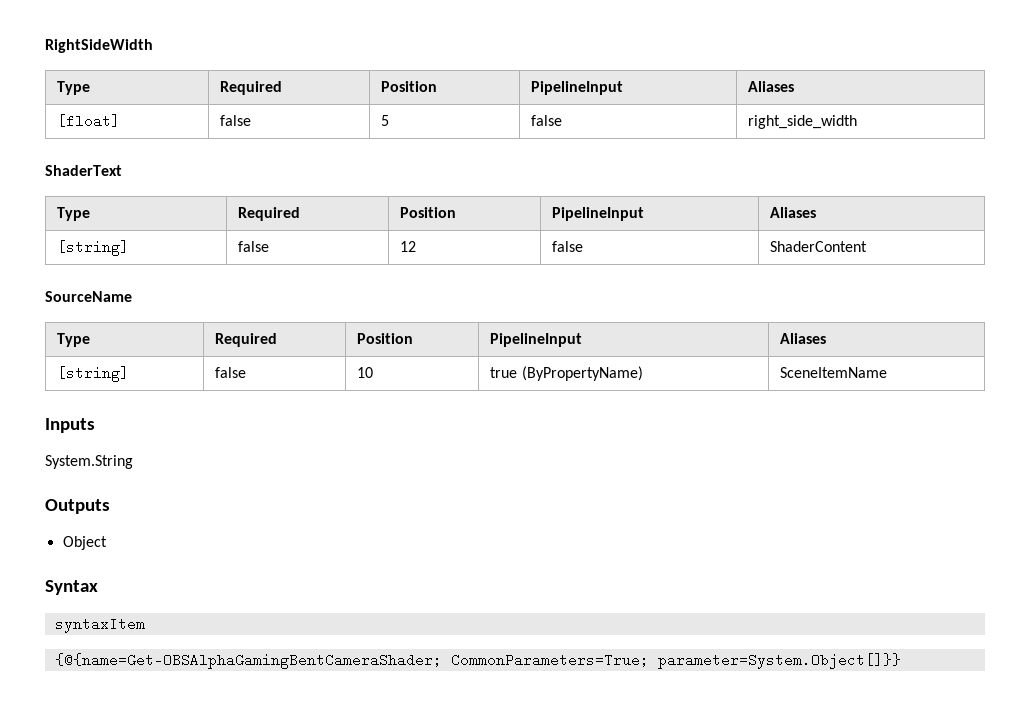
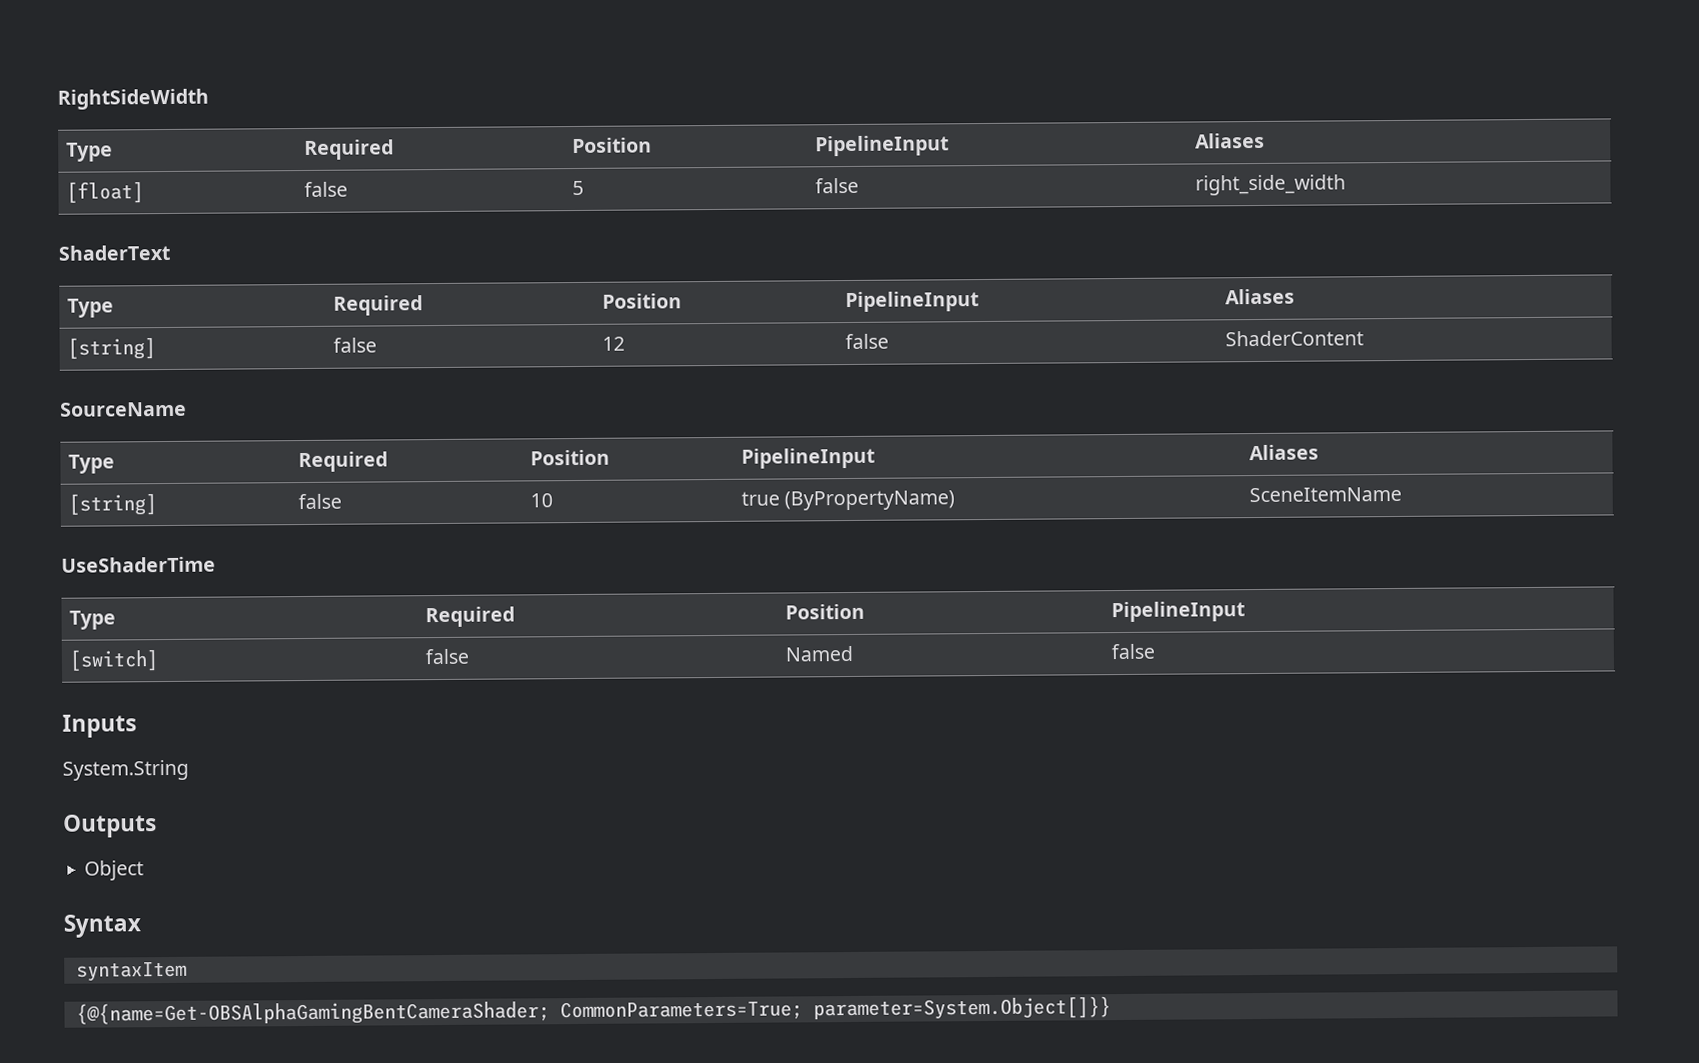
+ UseShaderTime
+ Type | Required | Position | PipelineInput
+ [switch] | false | Named | false

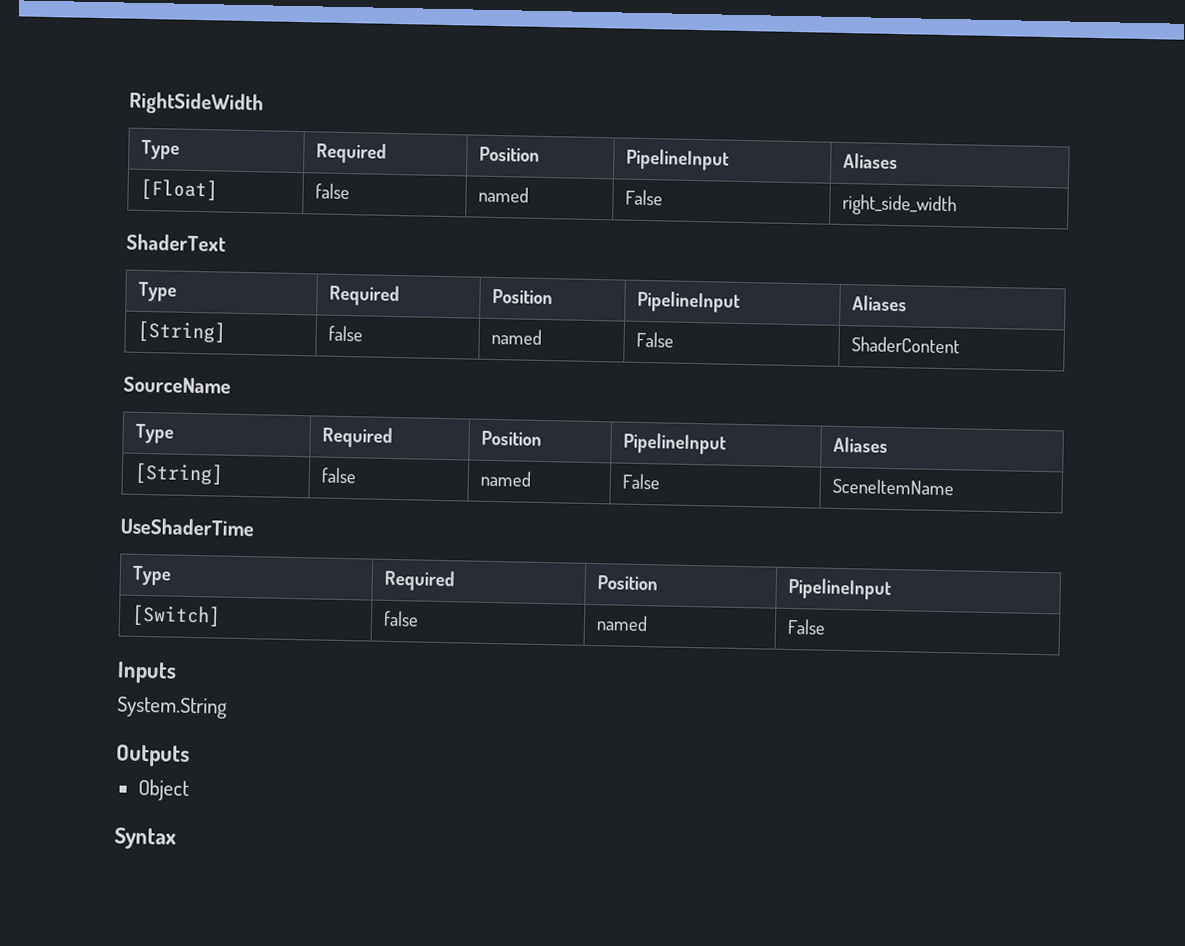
- [float] | false | 5 | false | right_side_width
+ [Float] | false | named | False | right_side_width
- [string] | false | 12 | false | ShaderContent
+ [String] | false | named | False | ShaderContent
- [string] | false | 10 | true (ByPropertyName) | SceneItemName
+ [String] | false | named | False | SceneItemName
- [switch] | false | Named | false
+ [Switch] | false | named | False
- syntaxItem
- {@{name=Get-OBSAlphaGamingBentCameraShader; CommonParameters=True; parameter=System.Object[]}}

